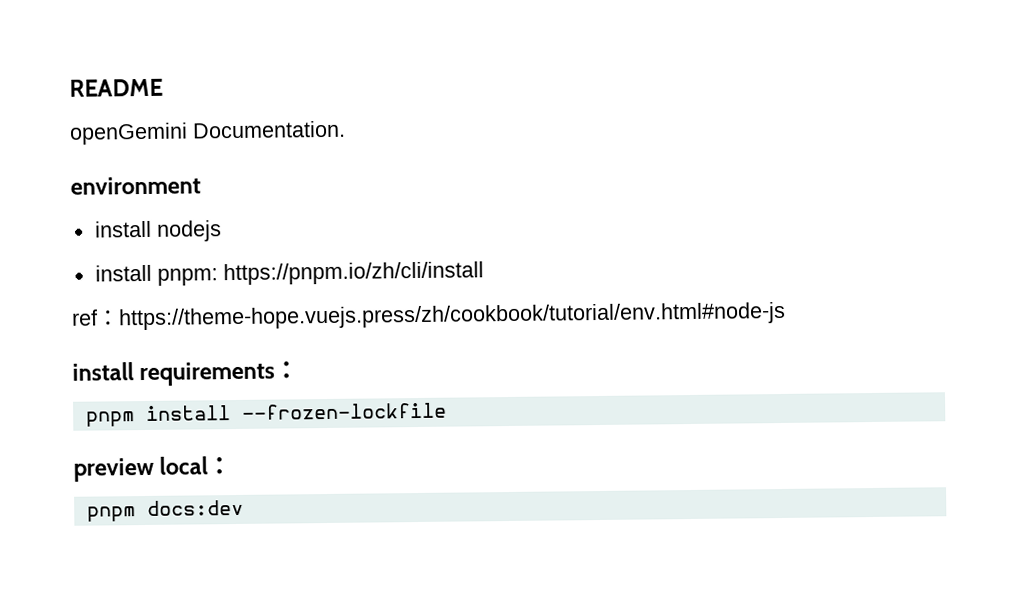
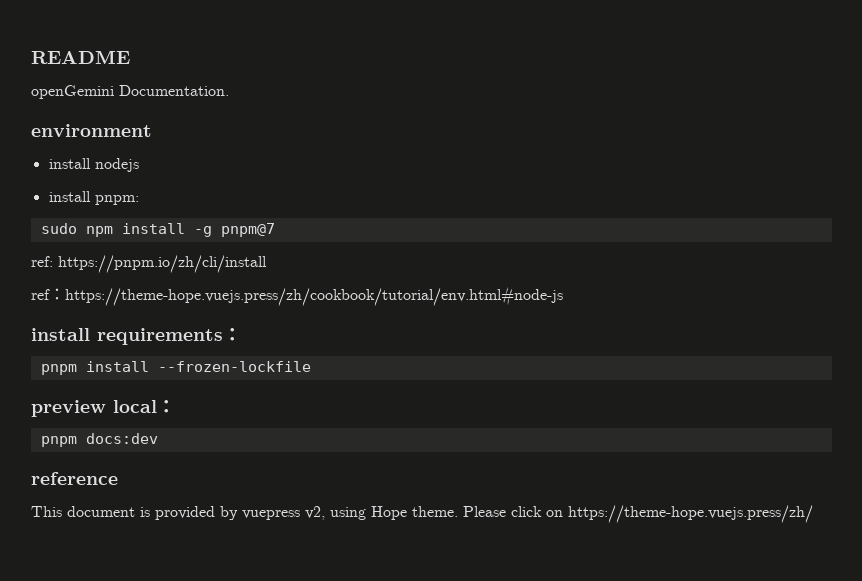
- install pnpm: https://pnpm.io/zh/cli/install
+ install pnpm:
+ sudo npm install -g pnpm@7
+ ref: https://pnpm.io/zh/cli/install
+ reference
+ This document is provided by vuepress v2, using Hope theme. Please click on https://theme-hope.vuejs.press/zh/

